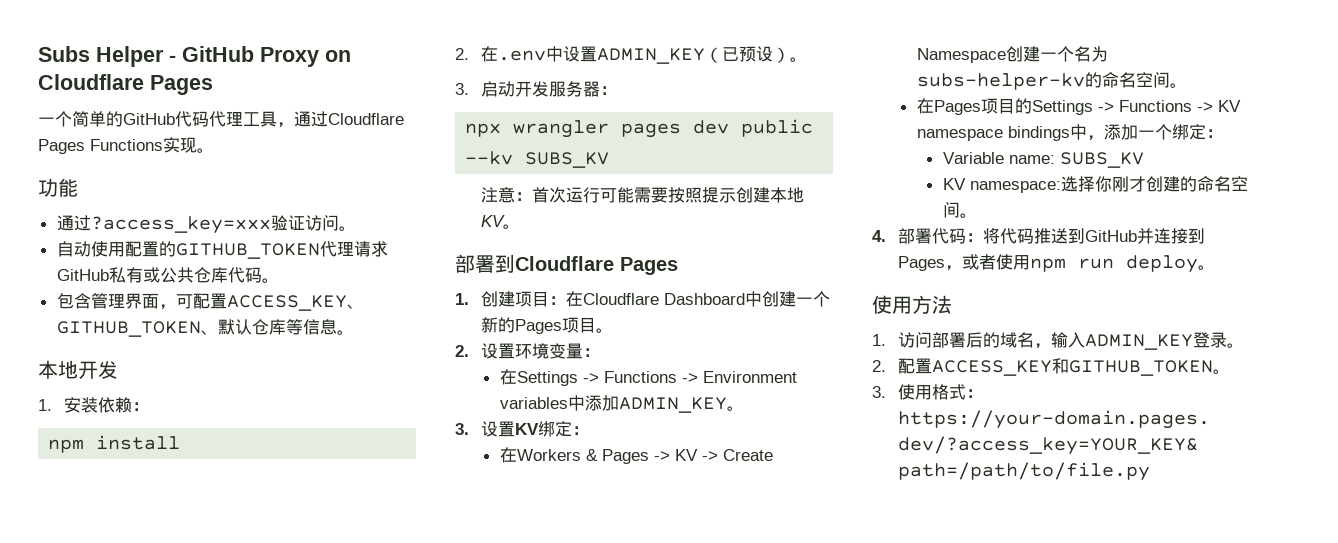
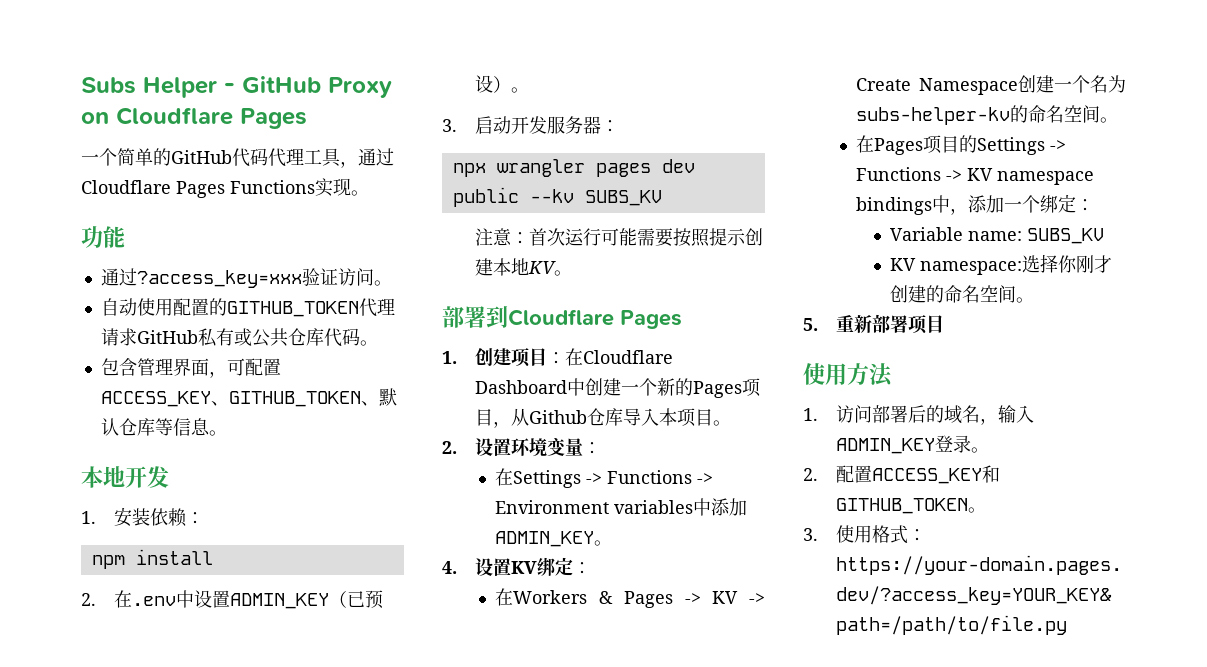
- 1.创建项目：在Cloudflare Dashboard中创建一个新的Pages项目。
+ 1.创建项目：在Cloudflare Dashboard中创建一个新的Pages项目，从Github仓库导入本项目。
- 3.设置KV绑定：
+ 4.设置KV绑定：
- 4.部署代码：将代码推送到GitHub并连接到Pages，或者使用npm run deploy。
+ 5.重新部署项目

